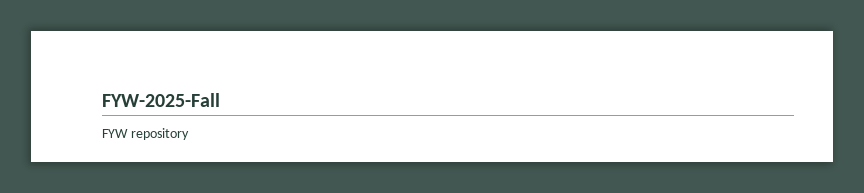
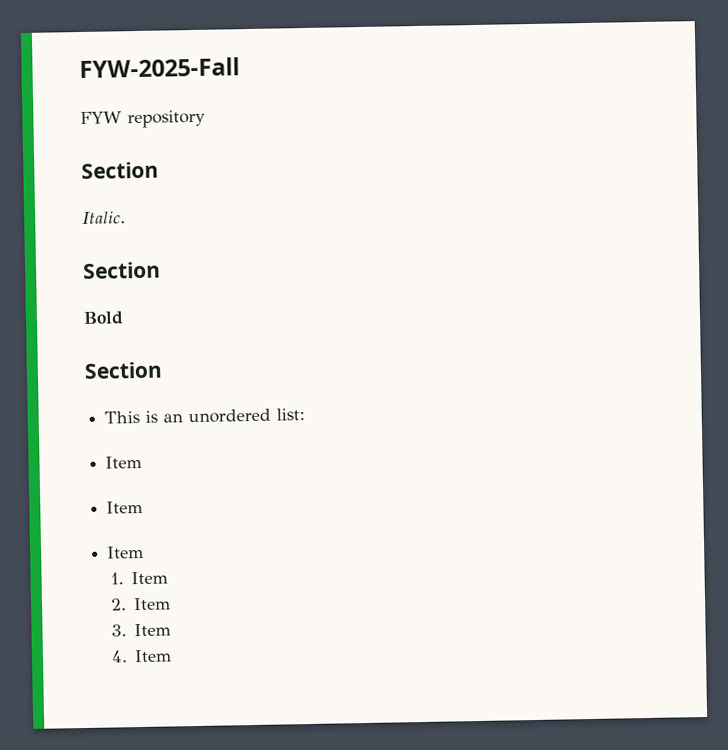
  FYW repository
+ Section
+ Italic.
+ Section
+ Bold
+ Section
+ This is an unordered list:
+ Item
+ Item
+ Item
+ 1. Item
+ 2. Item
+ 3. Item
+ 4. Item

